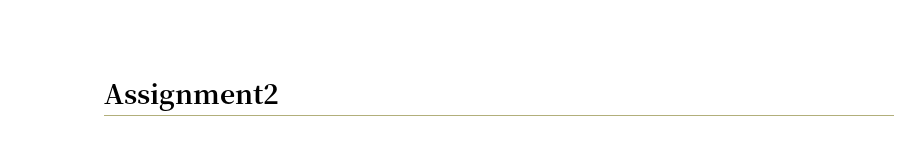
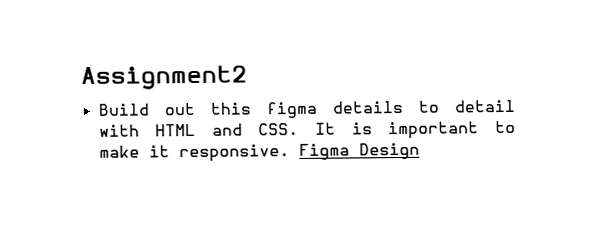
+ Build out this figma details to detail with HTML and CSS. It is important to make it responsive. Figma Design

